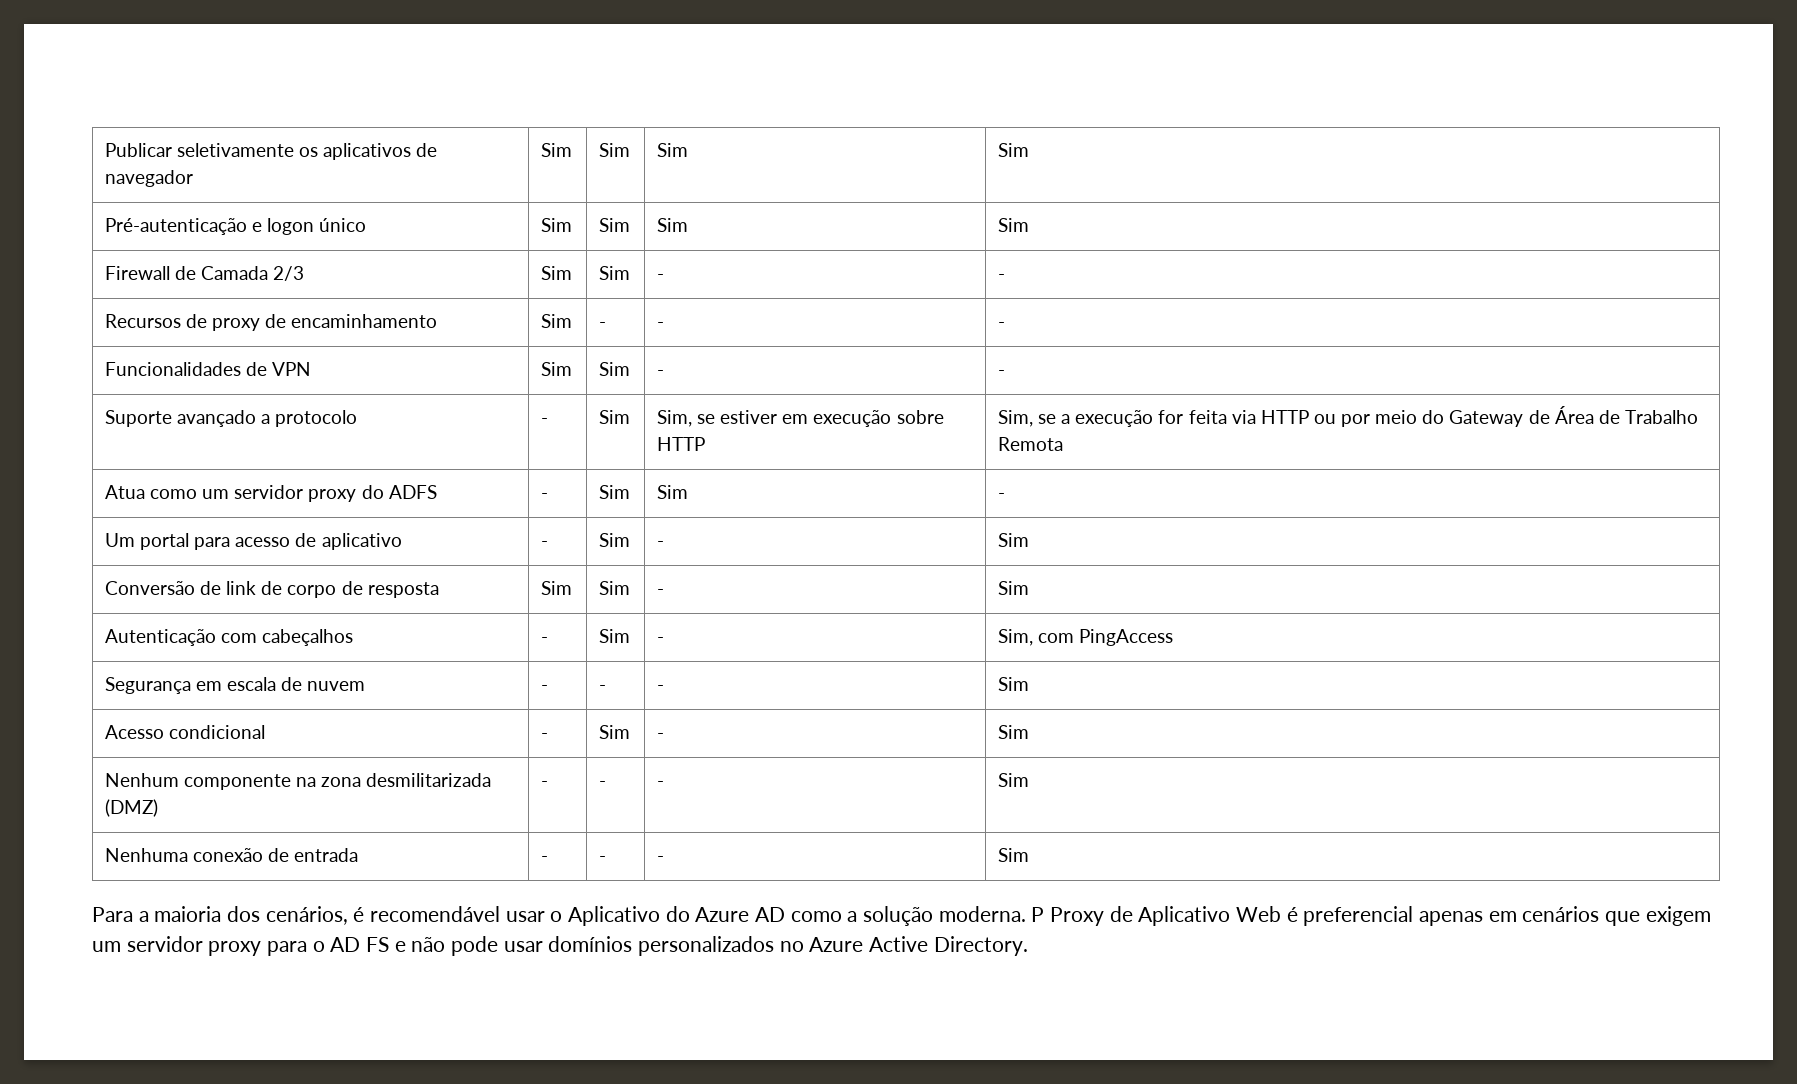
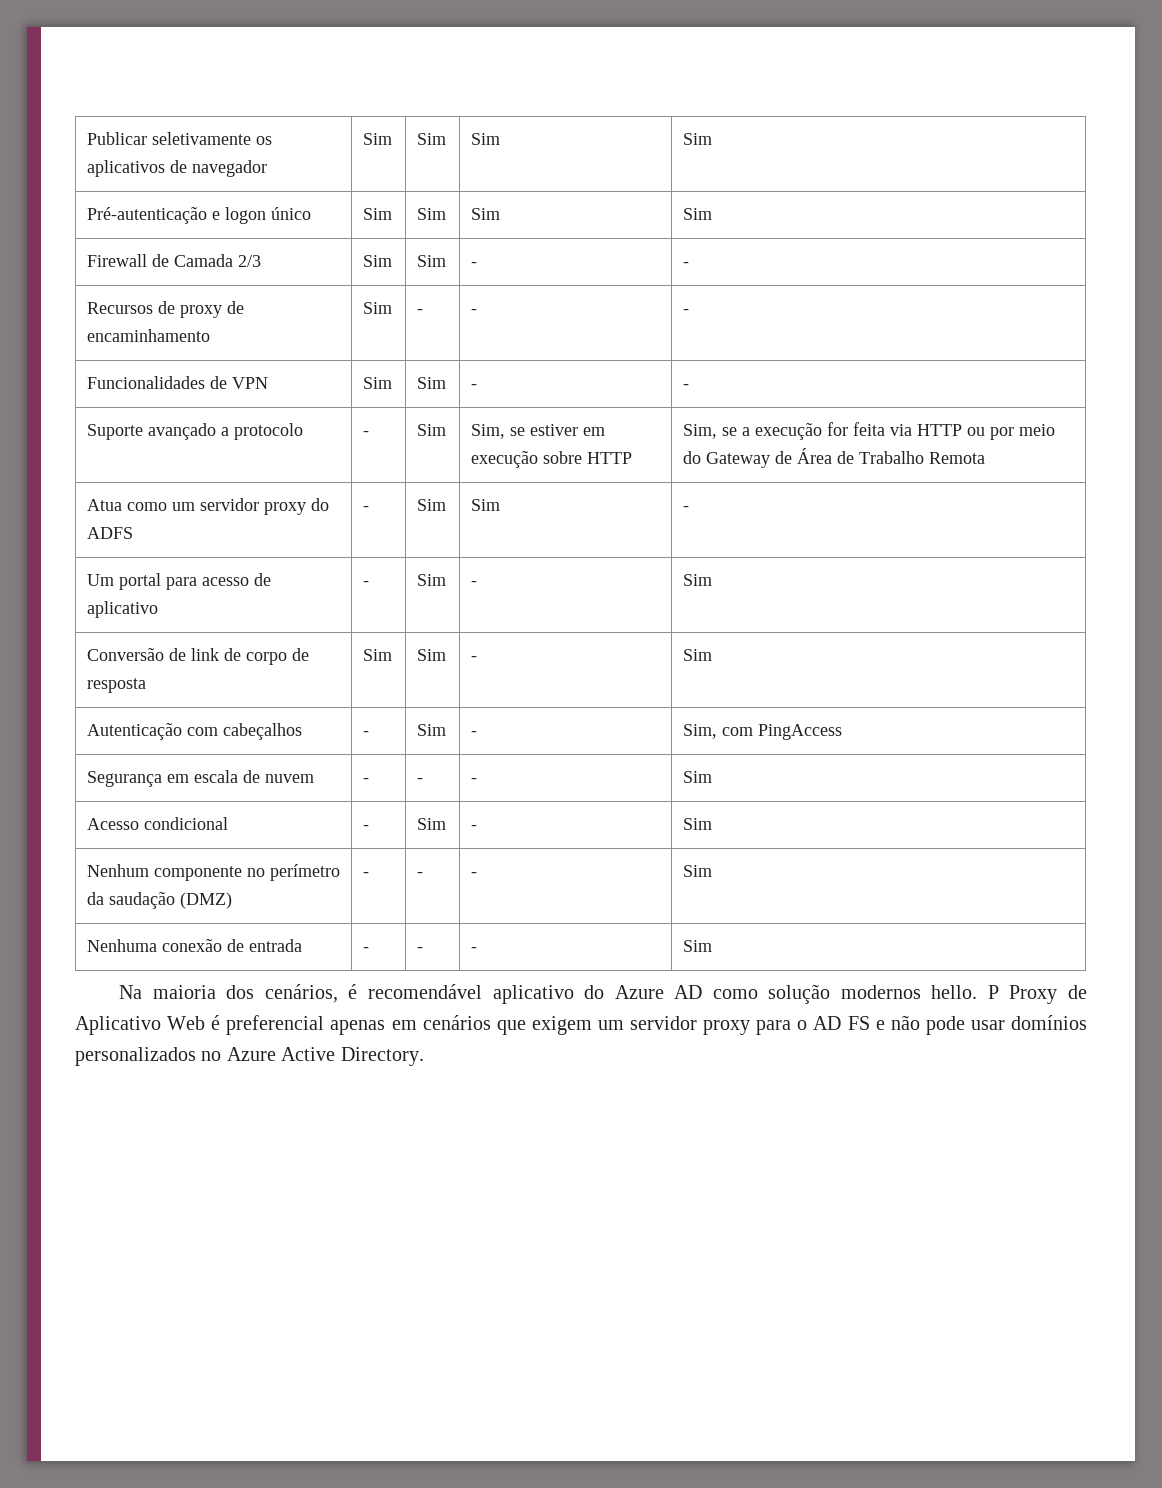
- Nenhum componente na zona desmilitarizada (DMZ) | - | - | - | Sim
+ Nenhum componente no perímetro da saudação (DMZ) | - | - | - | Sim
- Para a maioria dos cenários, é recomendável usar o Aplicativo do Azure AD como a solução moderna.
+ Na maioria dos cenários, é recomendável aplicativo do Azure AD como solução modernos hello.

